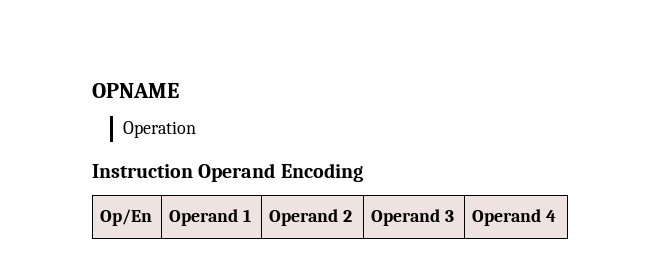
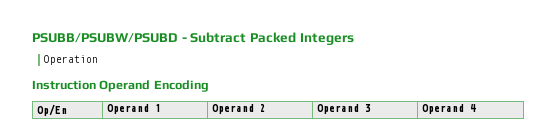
- OPNAME
+ PSUBB/PSUBW/PSUBD - Subtract Packed Integers

